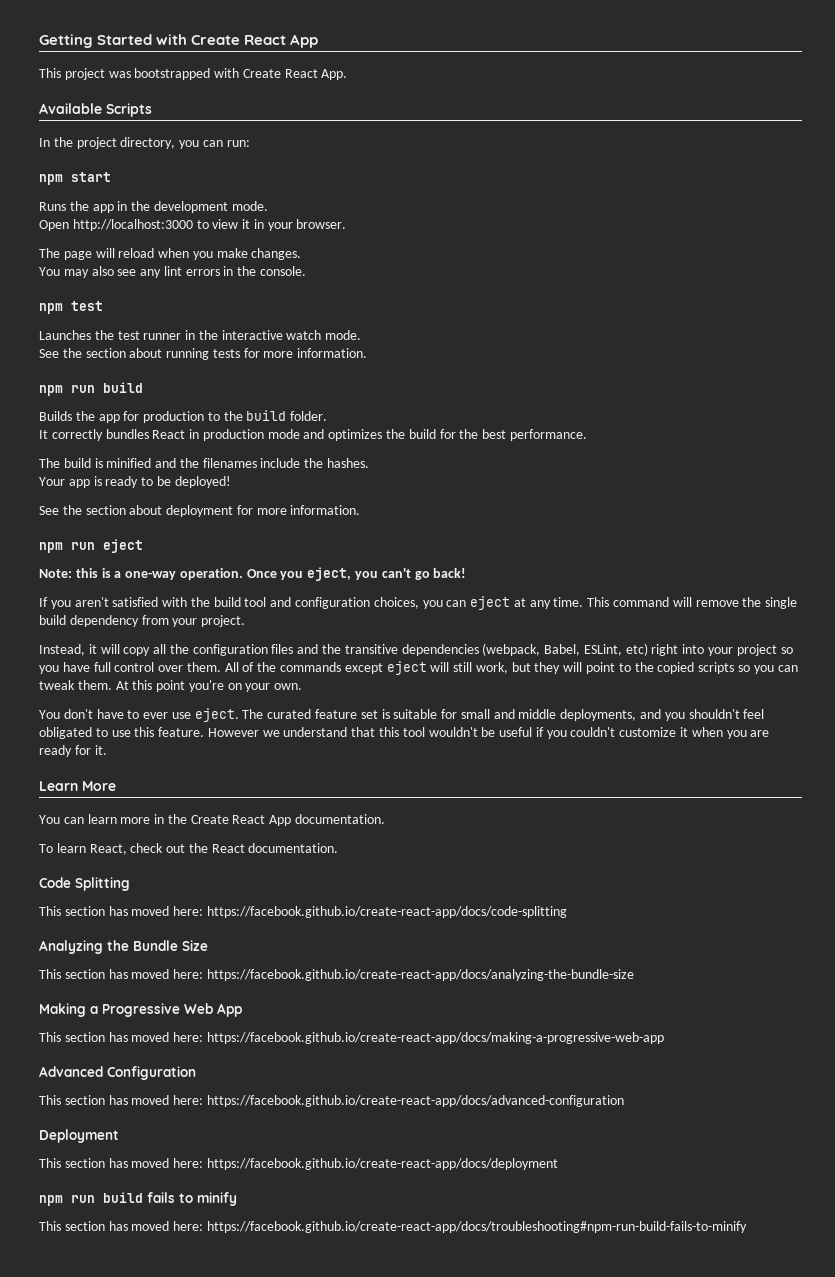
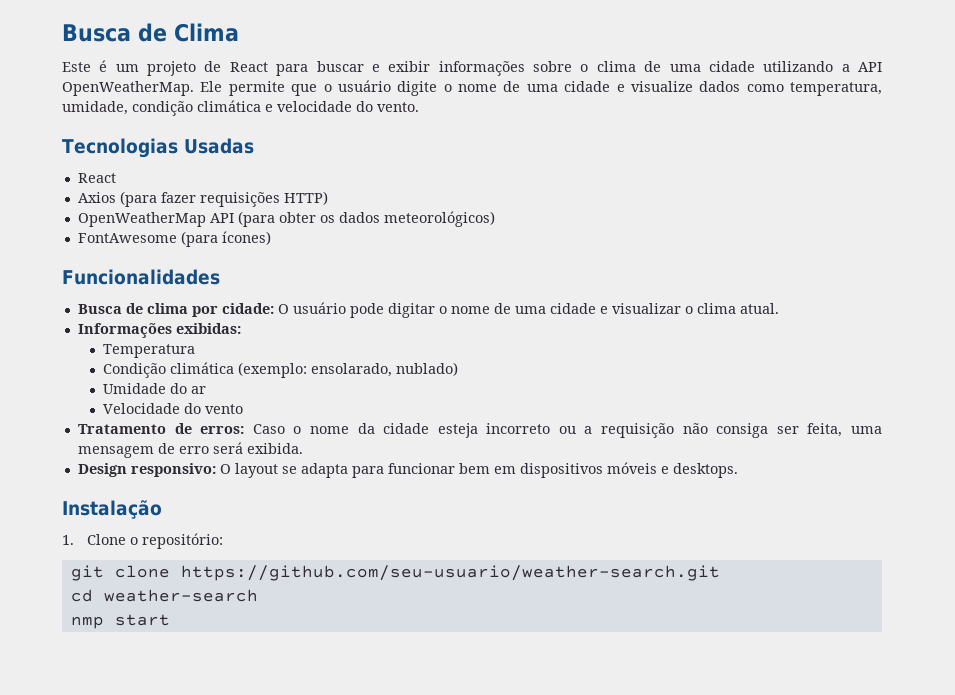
- Getting Started with Create React App
- This project was bootstrapped with Create React App.
- Available Scripts
- In the project directory, you can run:
- npm start
- Runs the app in the development mode.
- Open http://localhost:3000 to view it in your browser.
- The page will reload when you make changes.
- You may also see any lint errors in the console.
- npm test
- Launches the test runner in the interactive watch mode.
- See the section about running tests for more information.
- npm run build
- Builds the app for production to the build folder.
- It correctly bundles React in production mode and optimizes the build for the best performance.
- The build is minified and the filenames include the hashes.
- Your app is ready to be deployed!
- See the section about deployment for more information.
- npm run eject
- Note: this is a one-way operation. Once you eject, you can't go back!
- If you aren't satisfied with the build tool and configuration choices, you can eject at any time. This command will remove the single build dependency from your project.
- Instead, it will copy all the configuration files and the transitive dependencies (webpack, Babel, ESLint, etc) right into your project so you have full control over them. All of the commands except eject will still work, but they will point to the copied scripts so you can tweak them. At this point you're on your own.
- You don't have to ever use eject. The curated feature set is suitable for small and middle deployments, and you shouldn't feel obligated to use this feature. However we understand that this tool wouldn't be useful if you couldn't customize it when you are ready for it.
- Learn More
- You can learn more in the Create React App documentation.
- To learn React, check out the React documentation.
- Code Splitting
- This section has moved here: https://facebook.github.io/create-react-app/docs/code-splitting
- Analyzing the Bundle Size
- This section has moved here: https://facebook.github.io/create-react-app/docs/analyzing-the-bundle-size
- Making a Progressive Web App
- This section has moved here: https://facebook.github.io/create-react-app/docs/making-a-progressive-web-app
- Advanced Configuration
- This section has moved here: https://facebook.github.io/create-react-app/docs/advanced-configuration
- Deployment
- This section has moved here: https://facebook.github.io/create-react-app/docs/deployment
- npm run build fails to minify
- This section has moved here: https://facebook.github.io/create-react-app/docs/troubleshooting#npm-run-build-fails-to-minify
+ Busca de Clima
+ Este é um projeto de React para buscar e exibir informações sobre o clima de uma cidade utilizando a API OpenWeatherMap. Ele permite que o usuário digite o nome de uma cidade e visualize dados como temperatura, umidade, condição climática e velocidade do vento.
+ Tecnologias Usadas
+ React
+ Axios (para fazer requisições HTTP)
+ OpenWeatherMap API (para obter os dados meteorológicos)
+ FontAwesome (para ícones)
+ Funcionalidades
+ Busca de clima por cidade: O usuário pode digitar o nome de uma cidade e visualizar o clima atual.
+ Informações exibidas:
+ Temperatura
+ Condição climática (exemplo: ensolarado, nublado)
+ Umidade do ar
+ Velocidade do vento
+ Tratamento de erros: Caso o nome da cidade esteja incorreto ou a requisição não consiga ser feita, uma mensagem de erro será exibida.
+ Design responsivo: O layout se adapta para funcionar bem em dispositivos móveis e desktops.
+ Instalação
+ 1. Clone o repositório:
+ git clone https://github.com/seu-usuario/weather-search.git
+ cd weather-search
+ nmp start

